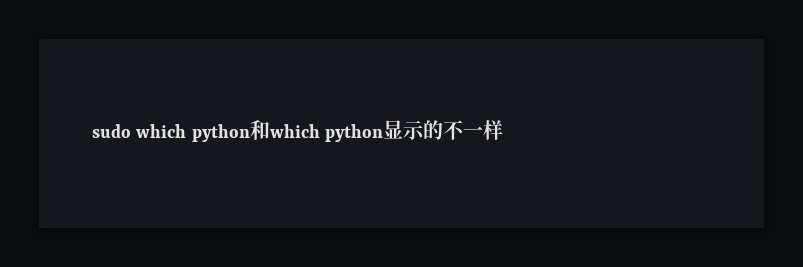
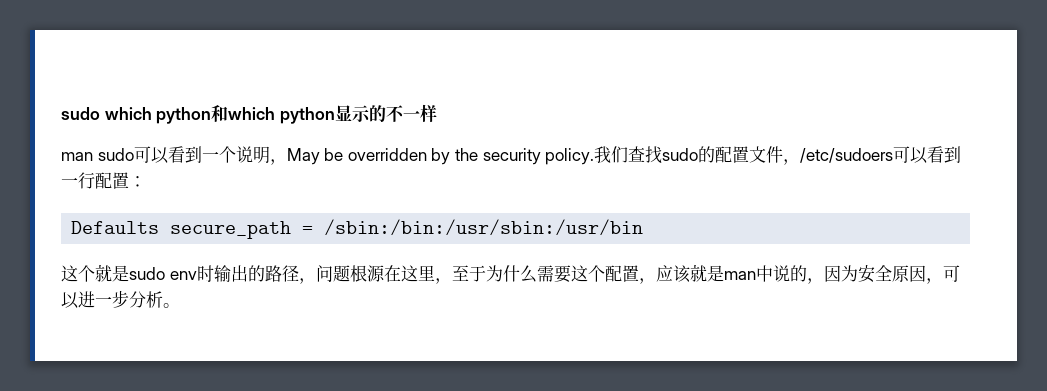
+ man sudo可以看到一个说明，May be overridden by the security policy.我们查找sudo的配置文件，/etc/sudoers可以看到一行配置：
+ Defaults secure_path = /sbin:/bin:/usr/sbin:/usr/bin
+ 这个就是sudo env时输出的路径，问题根源在这里，至于为什么需要这个配置，应该就是man中说的，因为安全原因，可以进一步分析。

